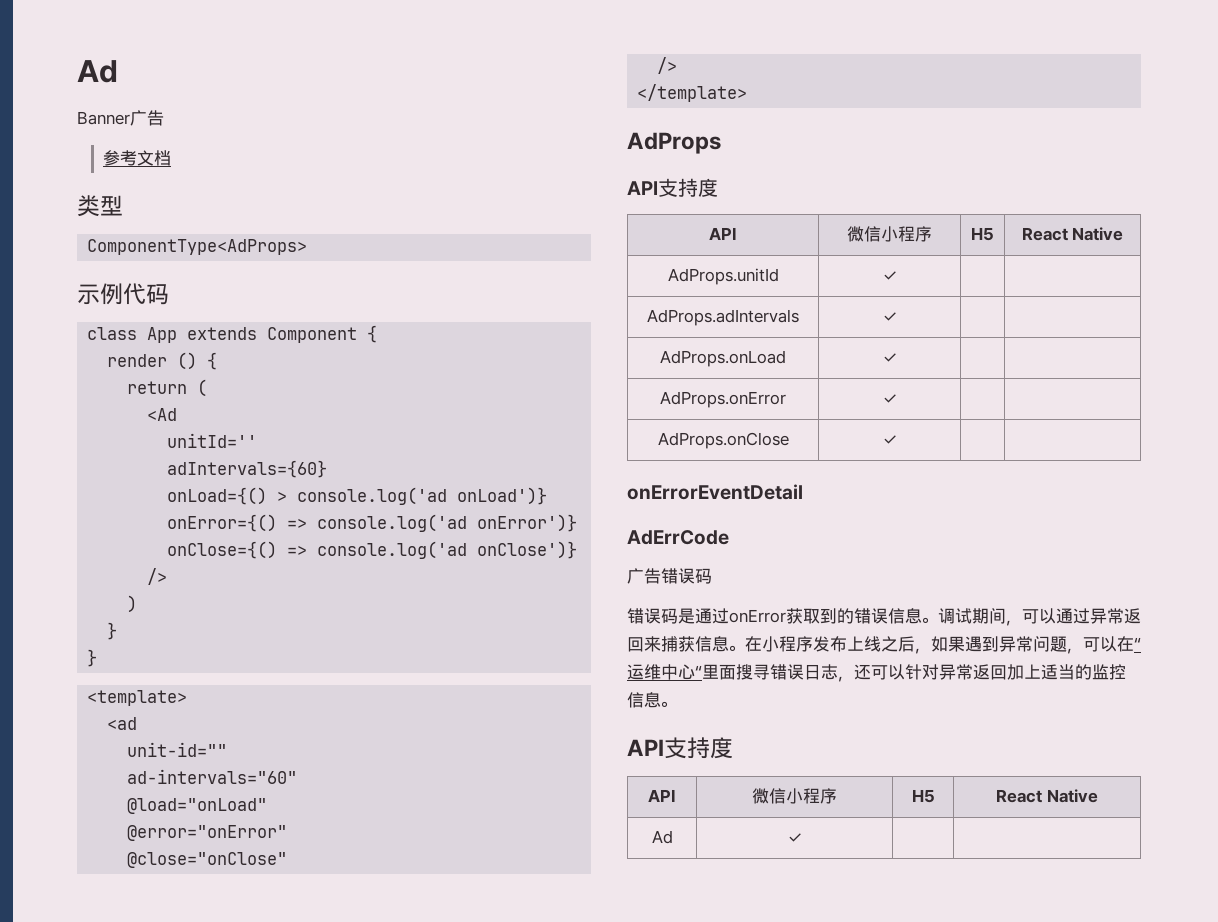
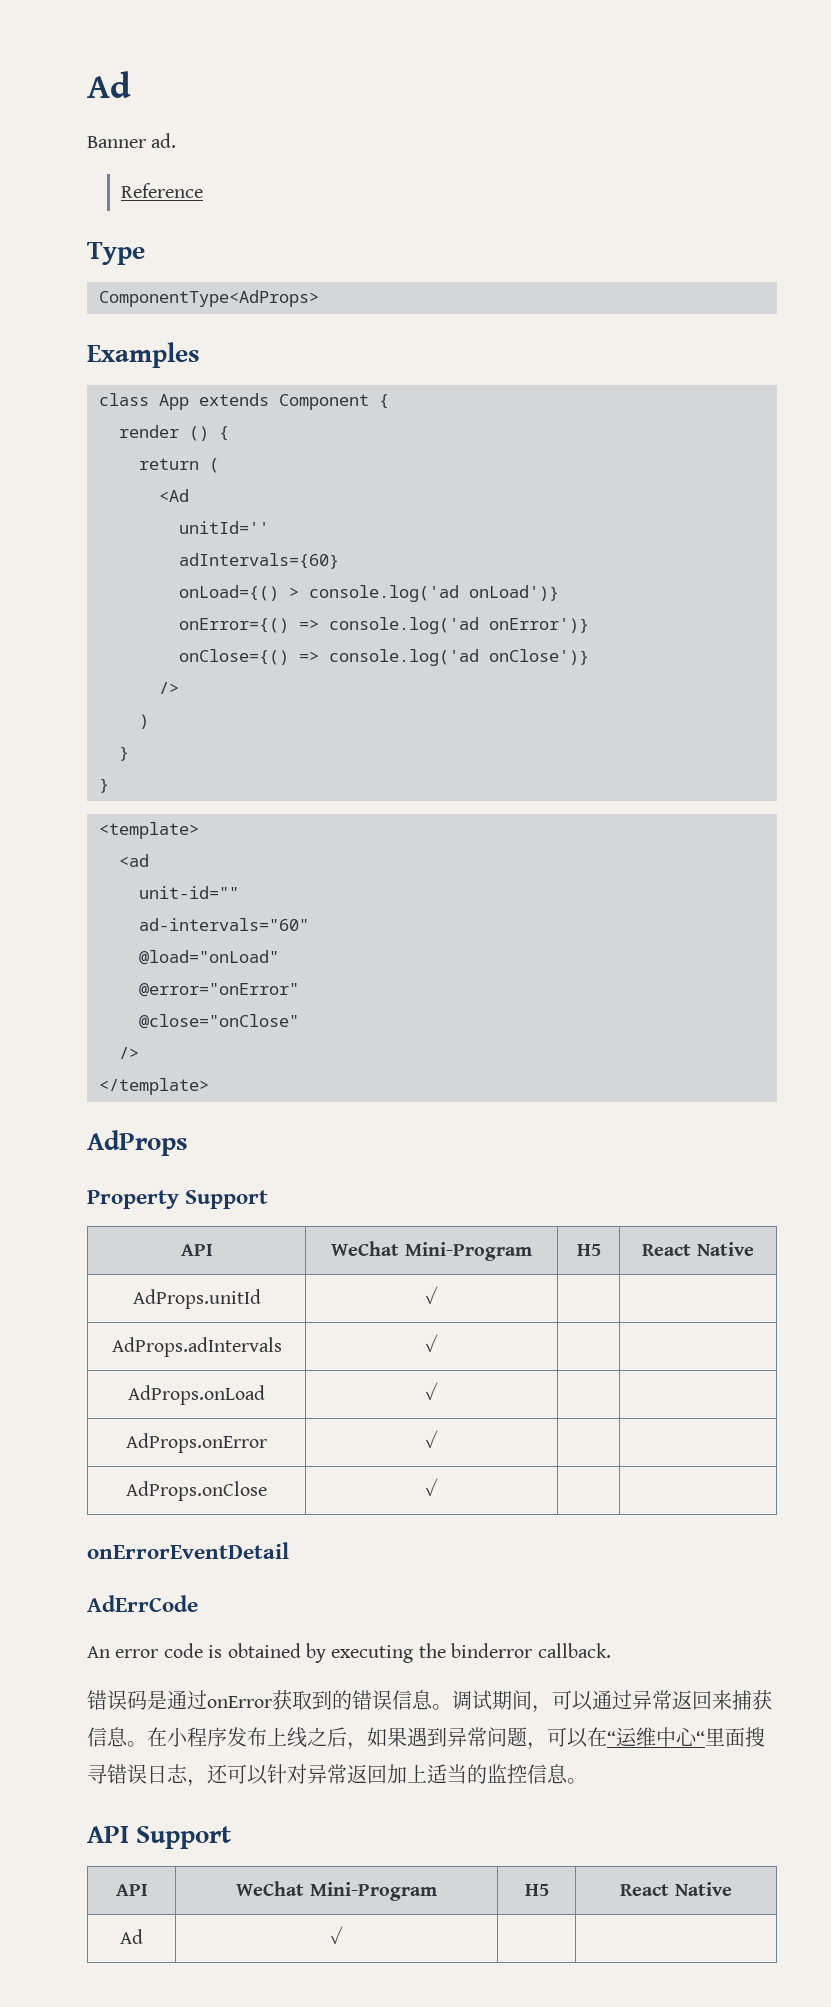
- Banner广告
- 参考文档
- 类型
+ Banner ad.
+ Reference
+ Type
- 示例代码
+ Examples
  AdProps
- API支持度
- API | 微信小程序 | H5 | React Native
+ Property Support
+ API | WeChat Mini-Program | H5 | React Native
- 广告错误码
+ An error code is obtained by executing the binderror callback.
  在小程序发布上线之后，如果遇到异常问题，可以在“运维中心“里面搜寻错误日志，还可以针对异常返回加上适当的监控信息。
- API支持度
- API | 微信小程序 | H5 | React Native
+ API Support
+ API | WeChat Mini-Program | H5 | React Native

